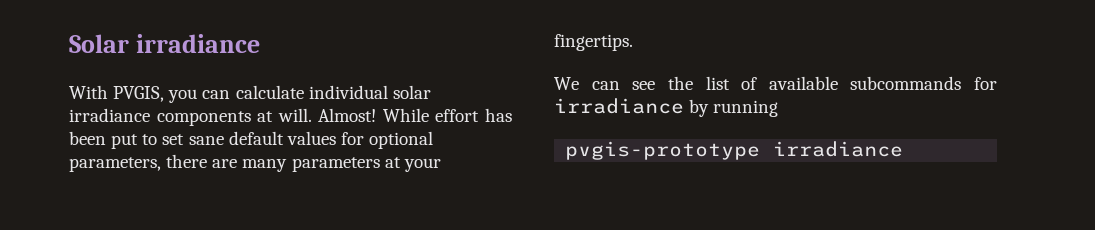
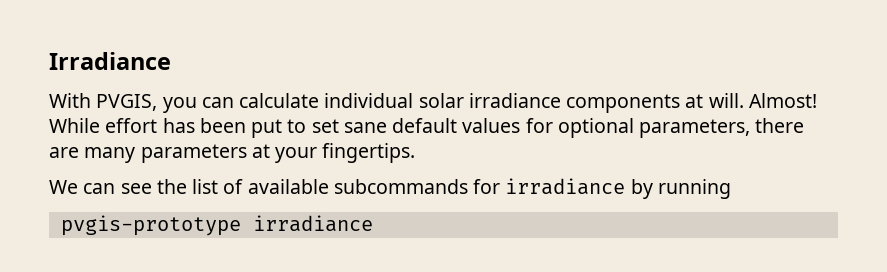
- Solar irradiance
+ Irradiance

